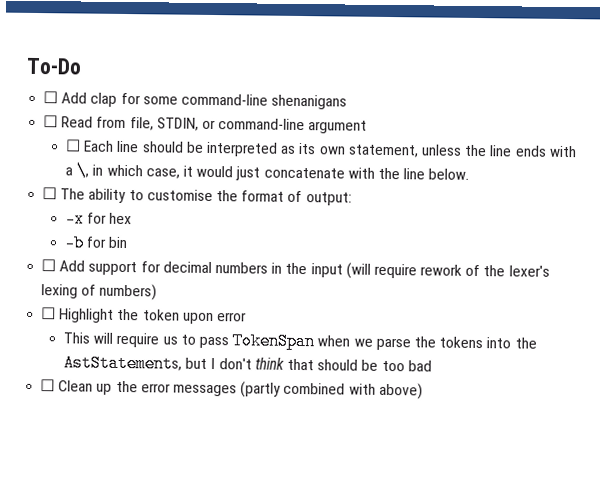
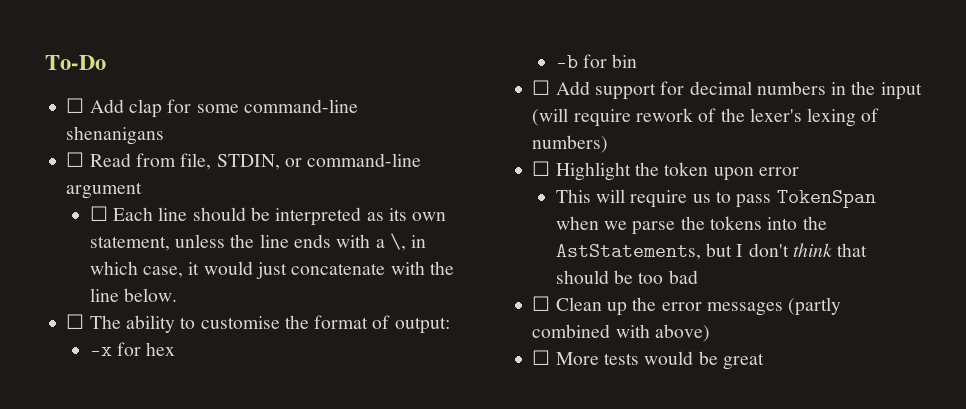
+ ☐ More tests would be great

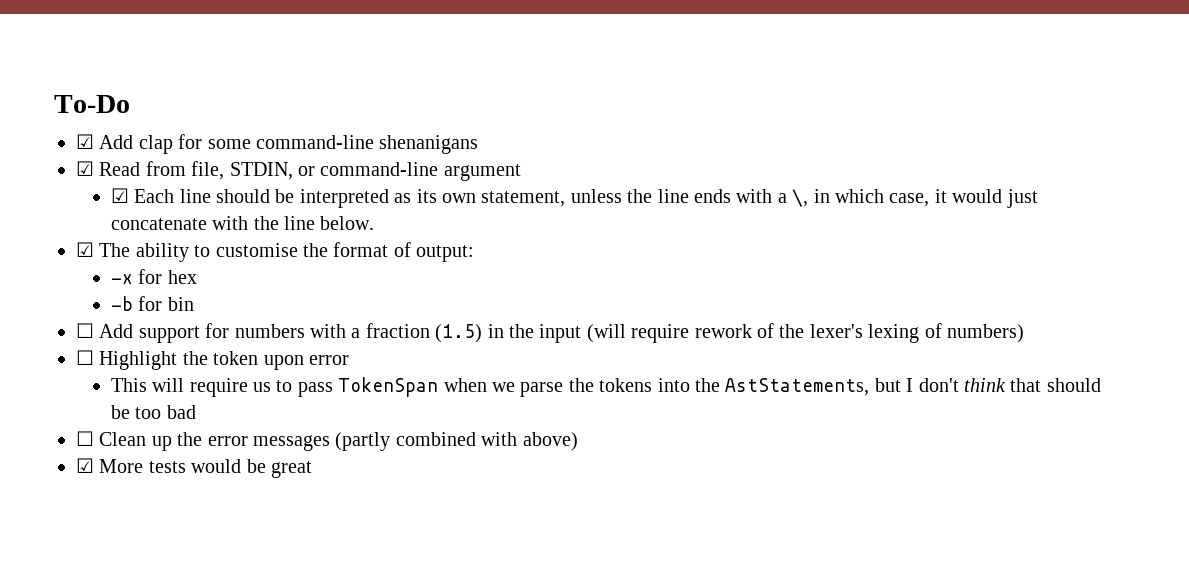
- ☐ Add clap for some command-line shenanigans
+ ☑ Add clap for some command-line shenanigans
- ☐ Read from file, STDIN, or command-line argument
+ ☑ Read from file, STDIN, or command-line argument
- ☐ Each line should be interpreted as its own statement, unless the line ends with a \, in which case, it would just concatenate with the line below.
+ ☑ Each line should be interpreted as its own statement, unless the line ends with a \, in which case, it would just concatenate with the line below.
- ☐ The ability to customise the format of output:
+ ☑ The ability to customise the format of output:
- ☐ Add support for decimal numbers in the input (will require rework of the lexer's lexing of numbers)
+ ☐ Add support for numbers with a fraction (1.5) in the input (will require rework of the lexer's lexing of numbers)
- ☐ More tests would be great
+ ☑ More tests would be great

